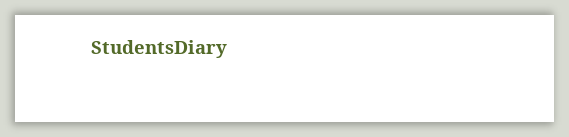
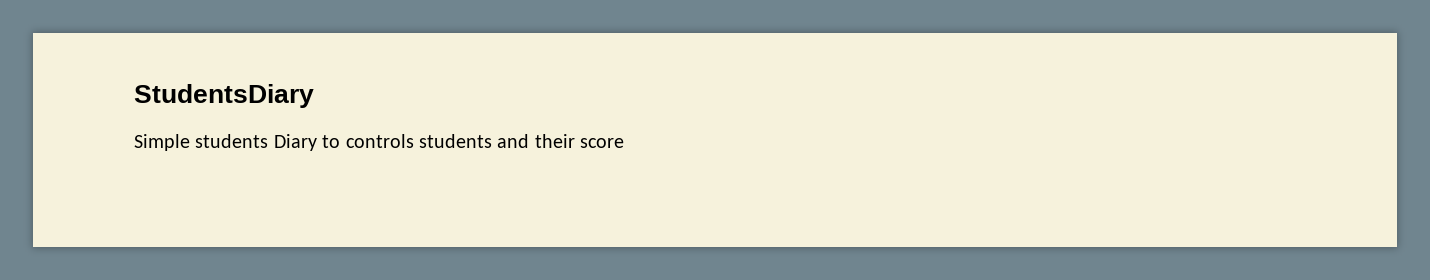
+ Simple students Diary to controls students and their score

